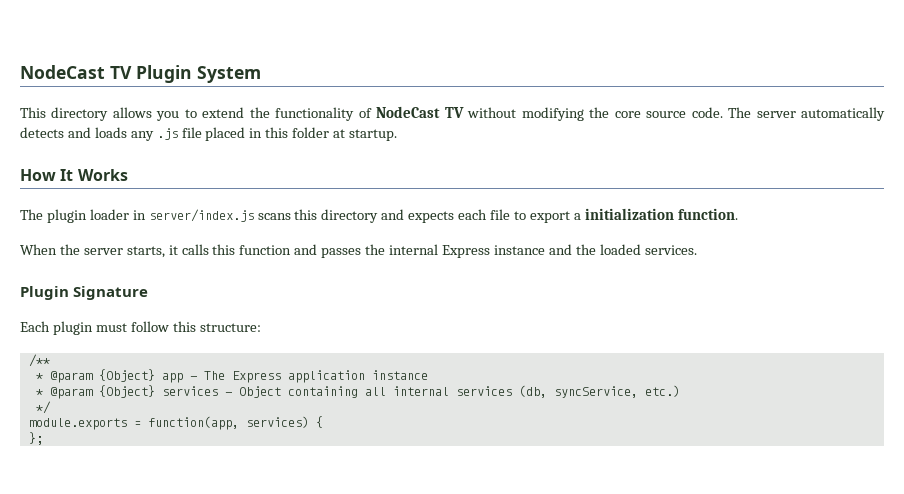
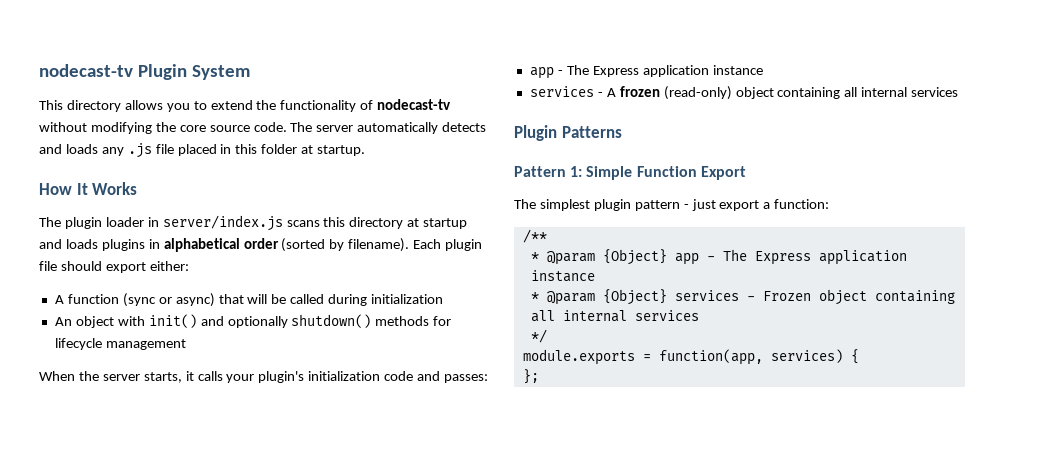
- NodeCast TV Plugin System
+ nodecast-tv Plugin System
- This directory allows you to extend the functionality of NodeCast TV without modifying the core source code.
+ This directory allows you to extend the functionality of nodecast-tv without modifying the core source code.
- The plugin loader in server/index.js scans this directory and expects each file to export a initialization function.
+ The plugin loader in server/index.js scans this directory at startup and loads plugins in alphabetical order (sorted by filename). Each plugin file should export either:
+ A function (sync or async) that will be called during initialization
+ An object with init() and optionally shutdown() methods for lifecycle management
- When the server starts, it calls this function and passes the internal Express instance and the loaded services.
- Plugin Signature
- Each plugin must follow this structure:
+ When the server starts, it calls your plugin's initialization code and passes:
+ app - The Express application instance
+ services - A frozen (read-only) object containing all internal services
+ Plugin Patterns
+ Pattern 1: Simple Function Export
+ The simplest plugin pattern - just export a function:
- * @param {Object} services - Object containing all internal services (db, syncService, etc.)
+ * @param {Object} services - Frozen object containing all internal services

